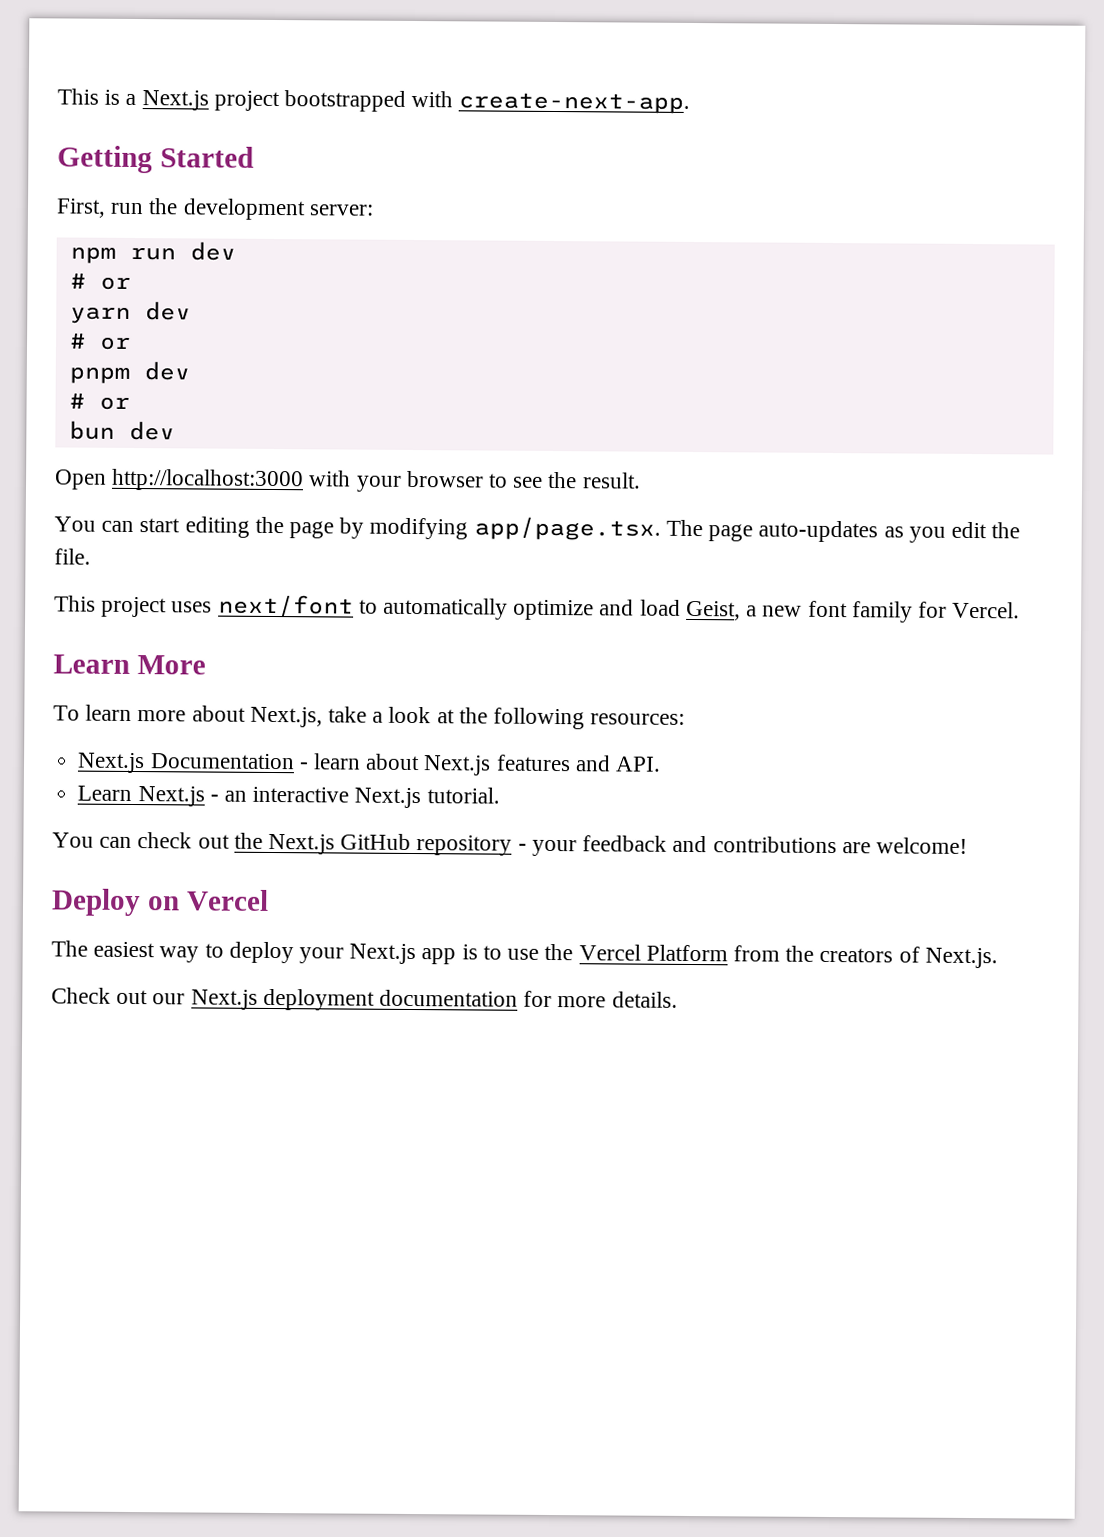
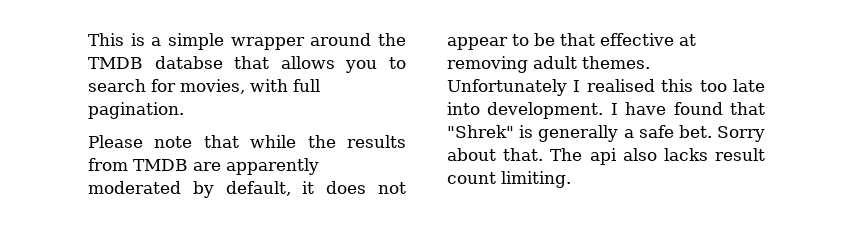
- This is a Next.js project bootstrapped with create-next-app.
- Getting Started
- First, run the development server:
- npm run dev
- # or
- yarn dev
- # or
- pnpm dev
- # or
- bun dev
- Open http://localhost:3000 with your browser to see the result.
- You can start editing the page by modifying app/page.tsx. The page auto-updates as you edit the file.
- This project uses next/font to automatically optimize and load Geist, a new font family for Vercel.
- Learn More
- To learn more about Next.js, take a look at the following resources:
- Next.js Documentation - learn about Next.js features and API.
- Learn Next.js - an interactive Next.js tutorial.
- You can check out the Next.js GitHub repository - your feedback and contributions are welcome!
- Deploy on Vercel
- The easiest way to deploy your Next.js app is to use the Vercel Platform from the creators of Next.js.
- Check out our Next.js deployment documentation for more details.
+ This is a simple wrapper around the TMDB databse that allows you to search for movies, with full pagination.
+ Please note that while the results from TMDB are apparently moderated by default, it does not appear to be that effective at removing adult themes. Unfortunately I realised this too late into development. I have found that "Shrek" is generally a safe bet. Sorry about that. The api also lacks result count limiting.

